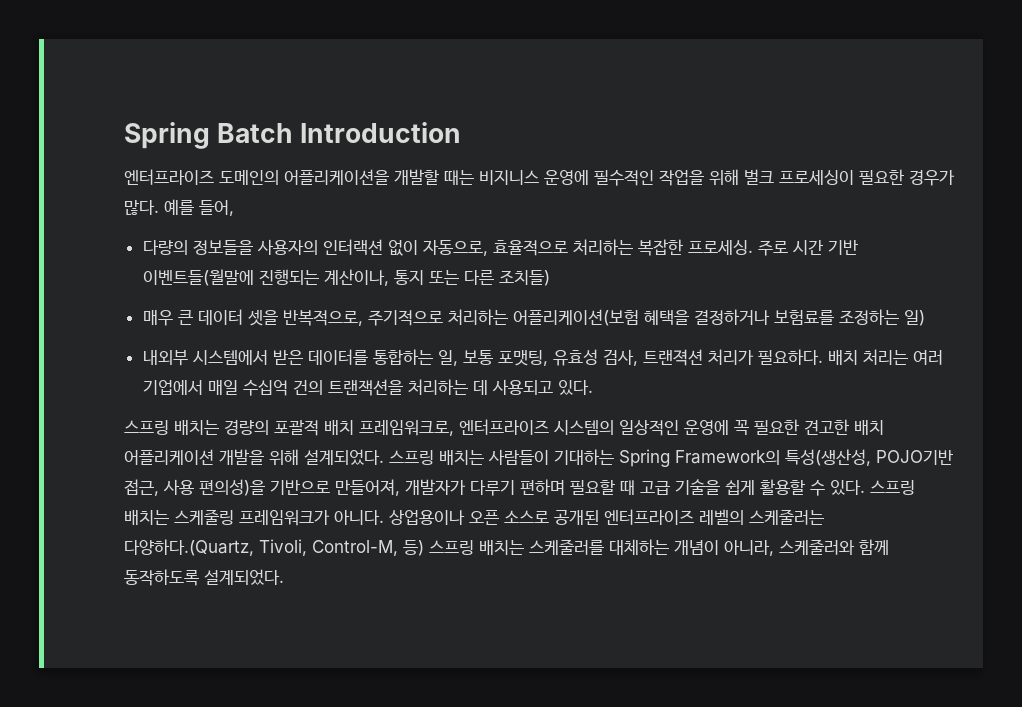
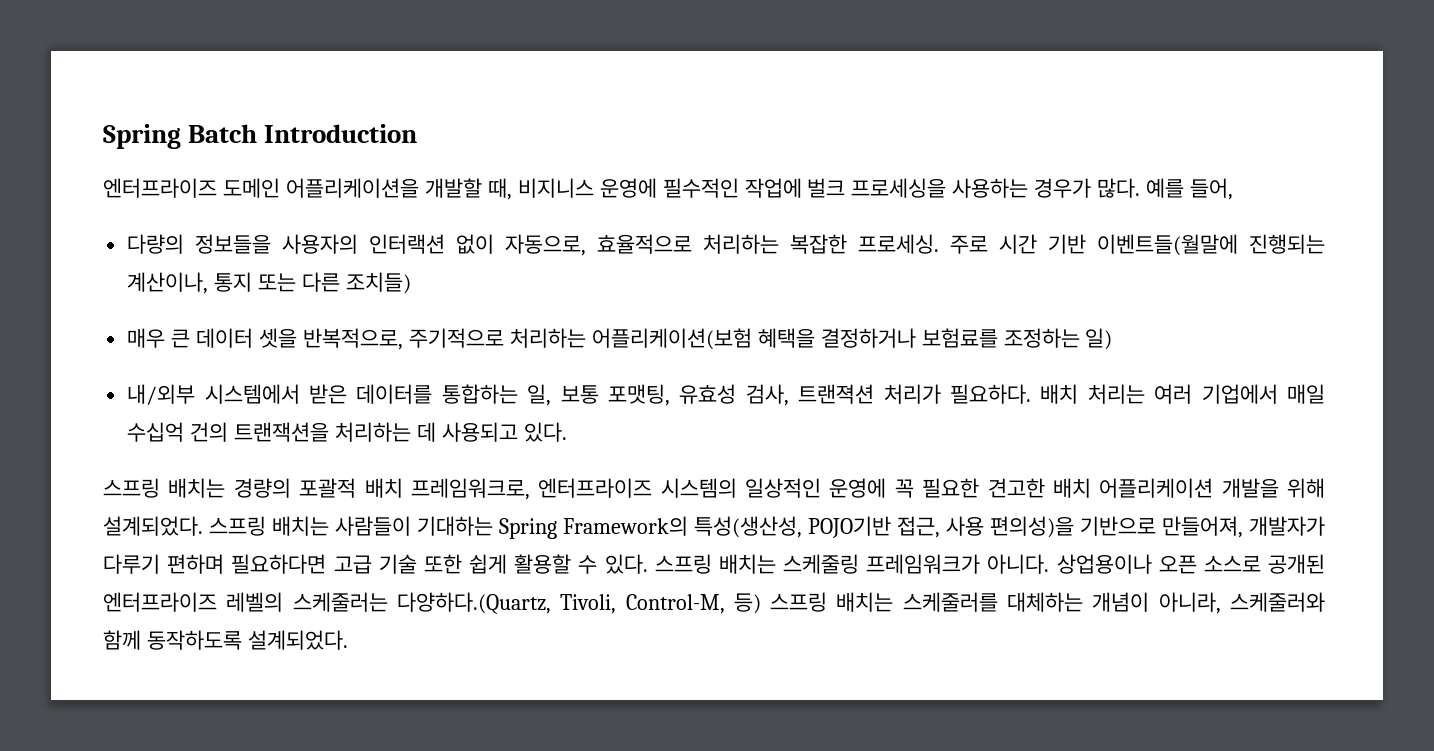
- 엔터프라이즈 도메인의 어플리케이션을 개발할 때는 비지니스 운영에 필수적인 작업을 위해 벌크 프로세싱이 필요한 경우가 많다.
+ 엔터프라이즈 도메인 어플리케이션을 개발할 때, 비지니스 운영에 필수적인 작업에 벌크 프로세싱을 사용하는 경우가 많다.
- 내외부 시스템에서 받은 데이터를 통합하는 일, 보통 포맷팅, 유효성 검사, 트랜젹션 처리가 필요하다.
+ 내/외부 시스템에서 받은 데이터를 통합하는 일, 보통 포맷팅, 유효성 검사, 트랜젹션 처리가 필요하다.
- 스프링 배치는 사람들이 기대하는 Spring Framework의 특성(생산성, POJO기반 접근, 사용 편의성)을 기반으로 만들어져, 개발자가 다루기 편하며 필요할 때 고급 기술을 쉽게 활용할 수 있다.
+ 스프링 배치는 사람들이 기대하는 Spring Framework의 특성(생산성, POJO기반 접근, 사용 편의성)을 기반으로 만들어져, 개발자가 다루기 편하며 필요하다면 고급 기술 또한 쉽게 활용할 수 있다.

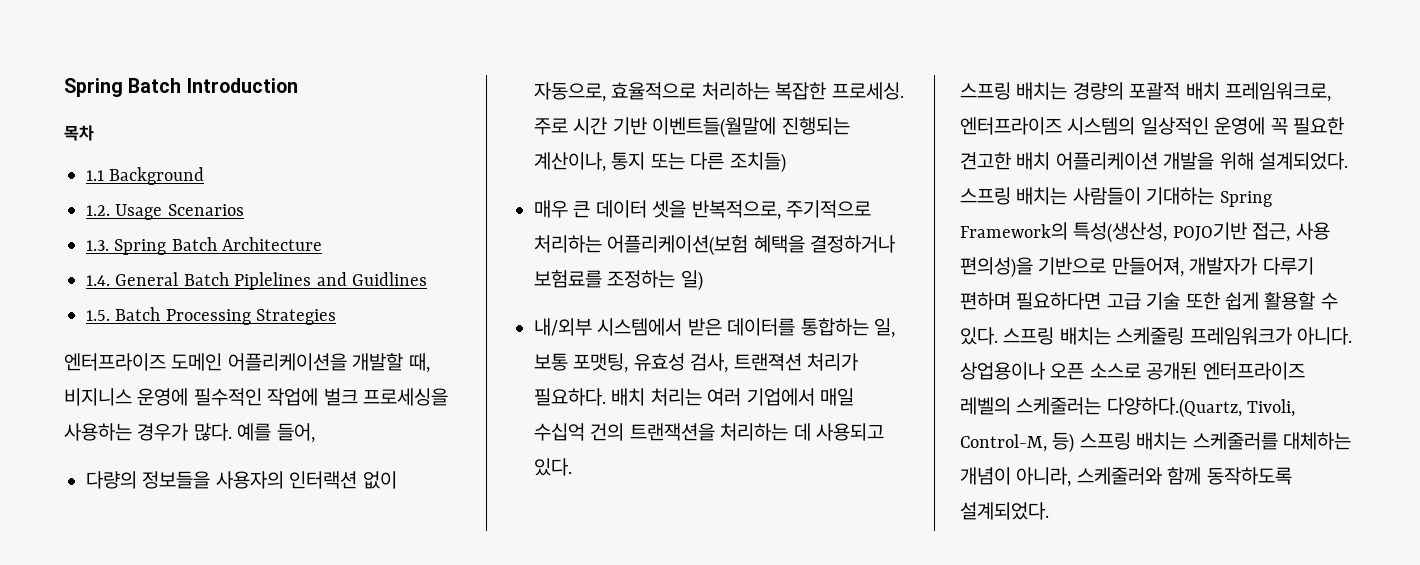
+ 목차
+ 1.1 Background
+ 1.2. Usage Scenarios
+ 1.3. Spring Batch Architecture
+ 1.4. General Batch Piplelines and Guidlines
+ 1.5. Batch Processing Strategies

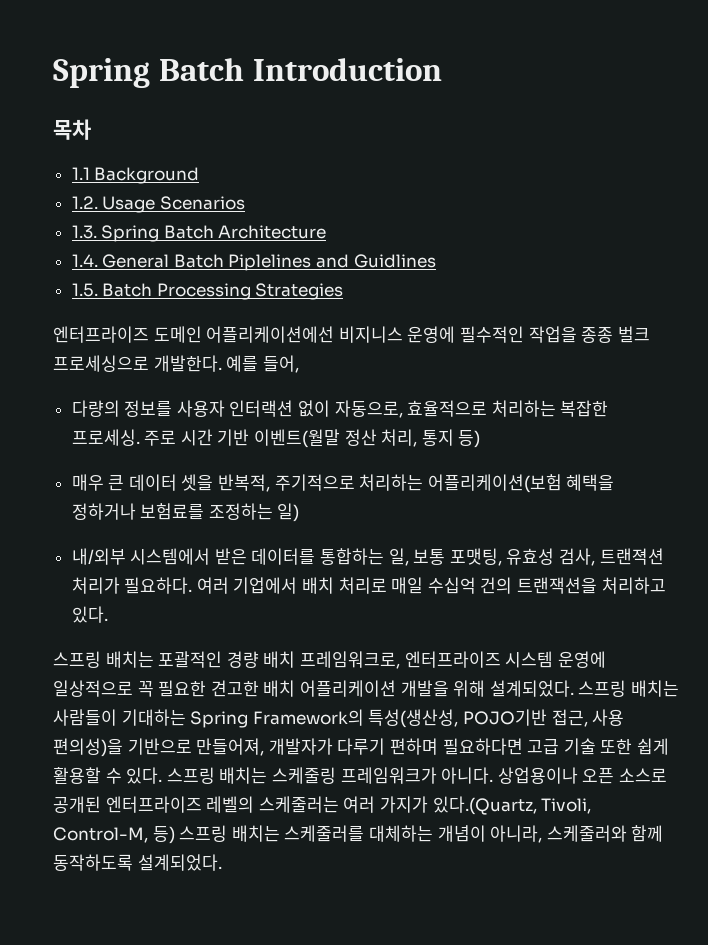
- 엔터프라이즈 도메인 어플리케이션을 개발할 때, 비지니스 운영에 필수적인 작업에 벌크 프로세싱을 사용하는 경우가 많다.
+ 엔터프라이즈 도메인 어플리케이션에선 비지니스 운영에 필수적인 작업을 종종 벌크 프로세싱으로 개발한다.
- 다량의 정보들을 사용자의 인터랙션 없이 자동으로, 효율적으로 처리하는 복잡한 프로세싱.
+ 다량의 정보를 사용자 인터랙션 없이 자동으로, 효율적으로 처리하는 복잡한 프로세싱.
- 주로 시간 기반 이벤트들(월말에 진행되는 계산이나, 통지 또는 다른 조치들)
+ 주로 시간 기반 이벤트(월말 정산 처리, 통지 등)
- 매우 큰 데이터 셋을 반복적으로, 주기적으로 처리하는 어플리케이션(보험 혜택을 결정하거나 보험료를 조정하는 일)
+ 매우 큰 데이터 셋을 반복적, 주기적으로 처리하는 어플리케이션(보험 혜택을 정하거나 보험료를 조정하는 일)
- 배치 처리는 여러 기업에서 매일 수십억 건의 트랜잭션을 처리하는 데 사용되고 있다.
+ 여러 기업에서 배치 처리로 매일 수십억 건의 트랜잭션을 처리하고 있다.
- 스프링 배치는 경량의 포괄적 배치 프레임워크로, 엔터프라이즈 시스템의 일상적인 운영에 꼭 필요한 견고한 배치 어플리케이션 개발을 위해 설계되었다.
+ 스프링 배치는 포괄적인 경량 배치 프레임워크로, 엔터프라이즈 시스템 운영에 일상적으로 꼭 필요한 견고한 배치 어플리케이션 개발을 위해 설계되었다.
- 상업용이나 오픈 소스로 공개된 엔터프라이즈 레벨의 스케줄러는 다양하다.(Quartz, Tivoli, Control-M, 등) 스프링 배치는 스케줄러를 대체하는 개념이 아니라, 스케줄러와 함께 동작하도록 설계되었다.
+ 상업용이나 오픈 소스로 공개된 엔터프라이즈 레벨의 스케줄러는 여러 가지가 있다.(Quartz, Tivoli, Control-M, 등) 스프링 배치는 스케줄러를 대체하는 개념이 아니라, 스케줄러와 함께 동작하도록 설계되었다.

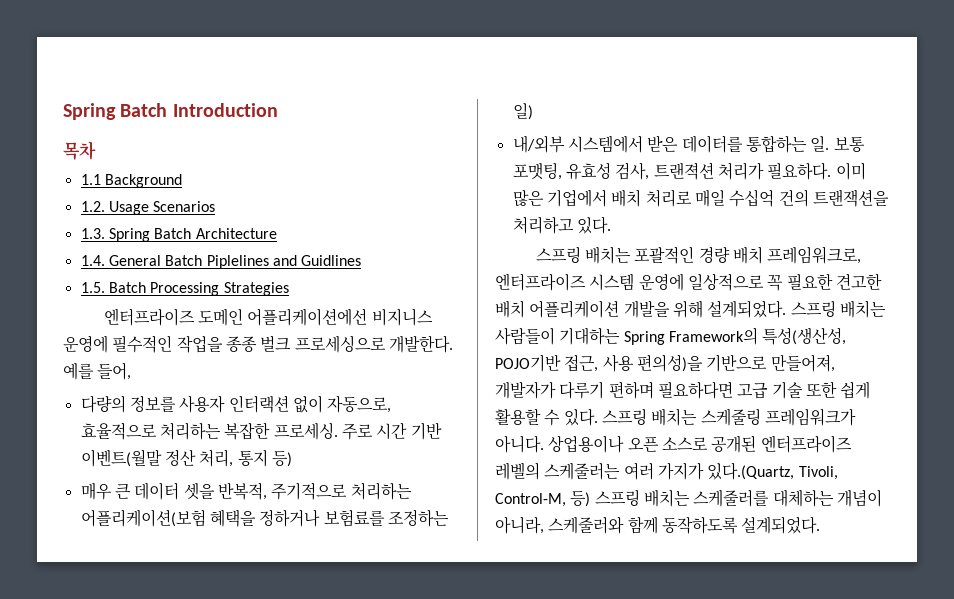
- 내/외부 시스템에서 받은 데이터를 통합하는 일, 보통 포맷팅, 유효성 검사, 트랜젹션 처리가 필요하다.
+ 내/외부 시스템에서 받은 데이터를 통합하는 일. 보통 포맷팅, 유효성 검사, 트랜젹션 처리가 필요하다.
- 여러 기업에서 배치 처리로 매일 수십억 건의 트랜잭션을 처리하고 있다.
+ 이미 많은 기업에서 배치 처리로 매일 수십억 건의 트랜잭션을 처리하고 있다.

